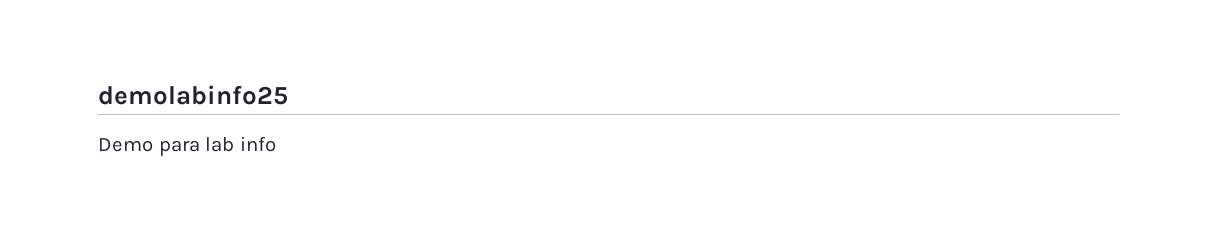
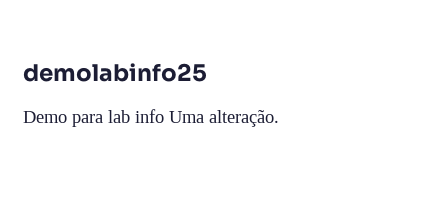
- Demo para lab info
+ Demo para lab info Uma alteração.

